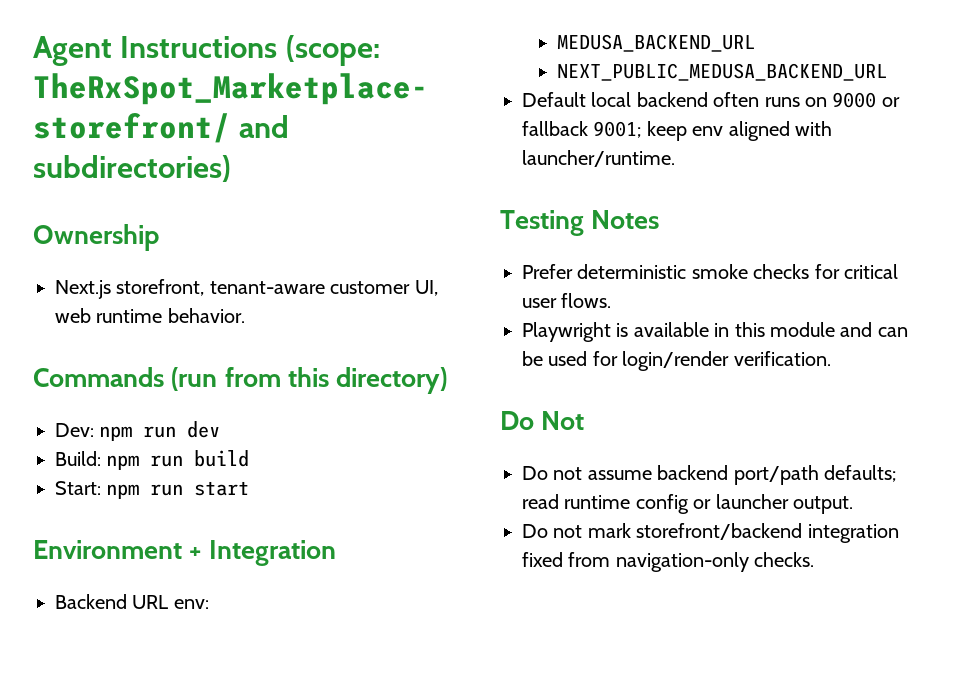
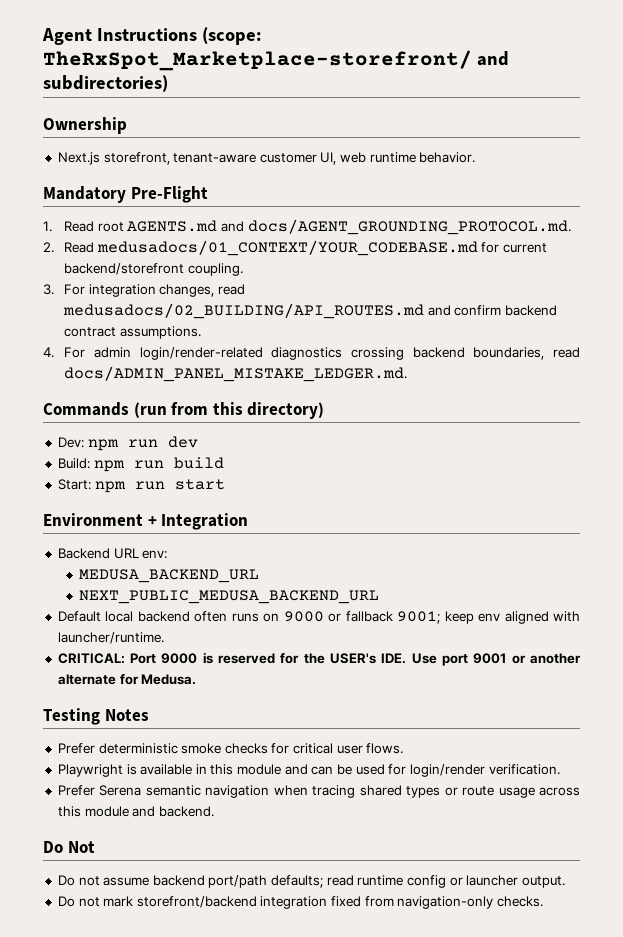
+ Mandatory Pre-Flight
+ 1. Read root AGENTS.md and docs/AGENT_GROUNDING_PROTOCOL.md.
+ 2. Read medusadocs/01_CONTEXT/YOUR_CODEBASE.md for current backend/storefront coupling.
+ 3. For integration changes, read medusadocs/02_BUILDING/API_ROUTES.md and confirm backend contract assumptions.
+ 4. For admin login/render-related diagnostics crossing backend boundaries, read docs/ADMIN_PANEL_MISTAKE_LEDGER.md.
+ CRITICAL: Port 9000 is reserved for the USER's IDE. Use port 9001 or another alternate for Medusa.
+ Prefer Serena semantic navigation when tracing shared types or route usage across this module and backend.

